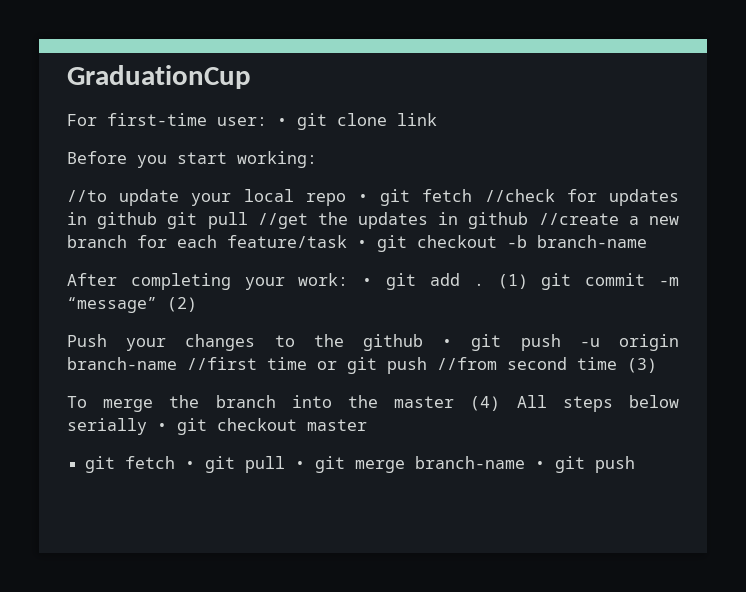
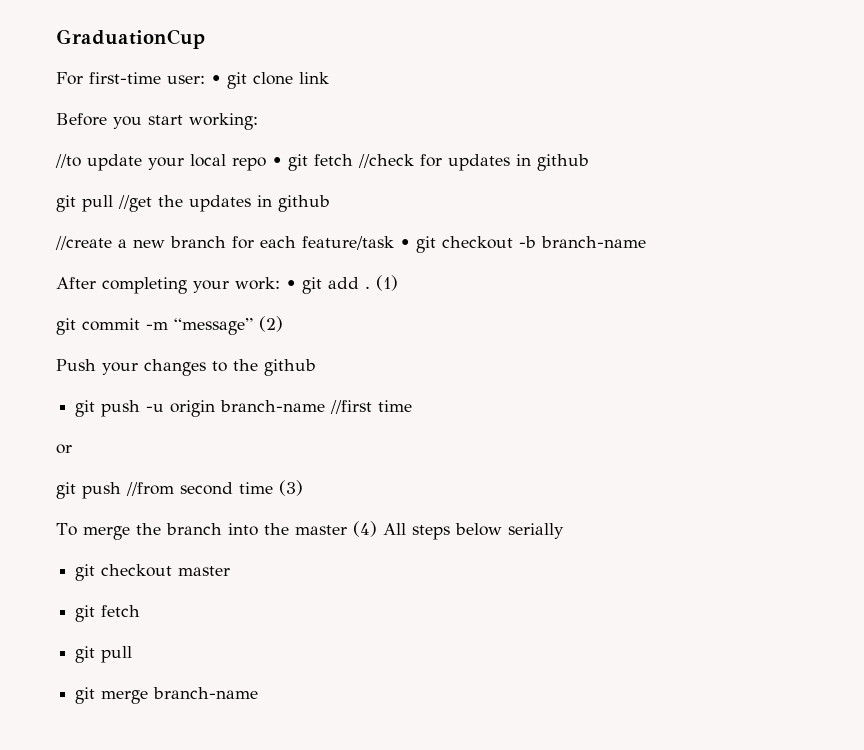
- //to update your local repo • git fetch //check for updates in github git pull //get the updates in github //create a new branch for each feature/task • git checkout -b branch-name
+ //to update your local repo • git fetch //check for updates in github
+ git pull //get the updates in github
+ //create a new branch for each feature/task • git checkout -b branch-name
- (1) git commit -m “message” (2)
+ (1)
+ git commit -m “message” (2)
- Push your changes to the github • git push -u origin branch-name //first time or git push //from second time (3)
+ Push your changes to the github
+ git push -u origin branch-name //first time
+ or
+ git push //from second time (3)
- To merge the branch into the master (4) All steps below serially • git checkout master
- git fetch • git pull • git merge branch-name • git push
+ To merge the branch into the master (4) All steps below serially
+ git checkout master
+ git fetch
+ git pull
+ git merge branch-name

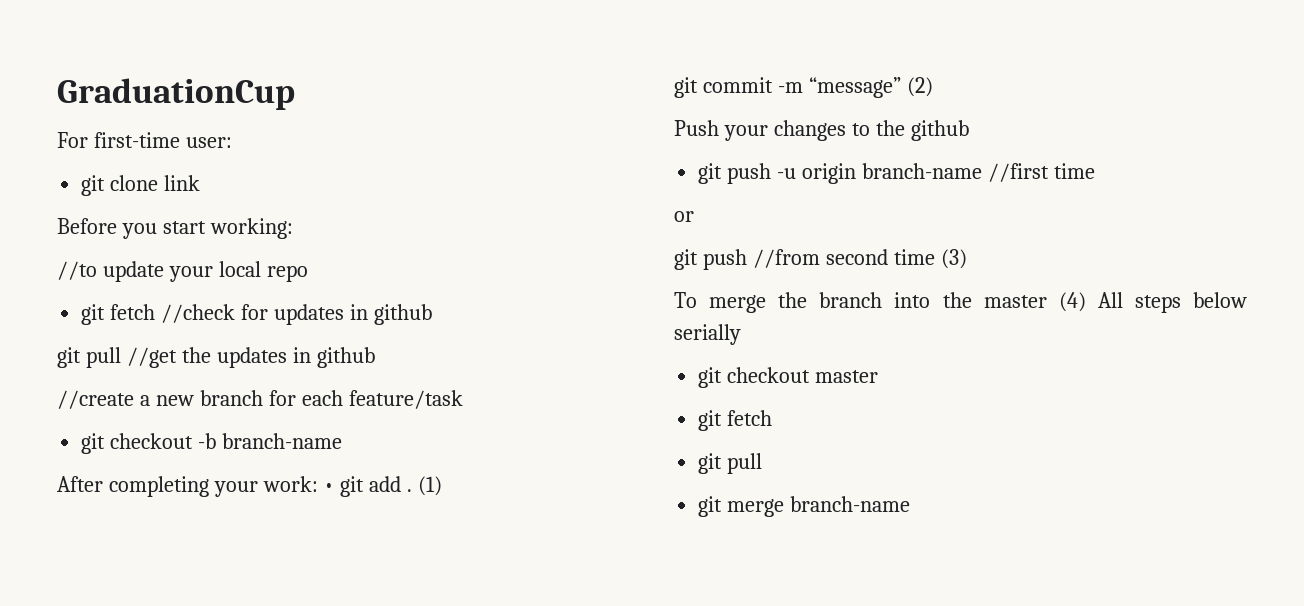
- For first-time user: • git clone link
+ For first-time user:
+ git clone link
- //to update your local repo • git fetch //check for updates in github
+ //to update your local repo
+ git fetch //check for updates in github
- //create a new branch for each feature/task • git checkout -b branch-name
+ //create a new branch for each feature/task
+ git checkout -b branch-name

